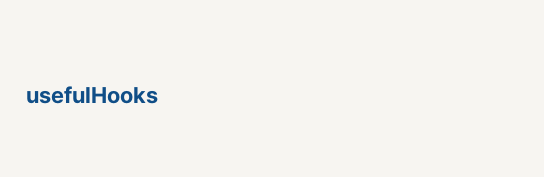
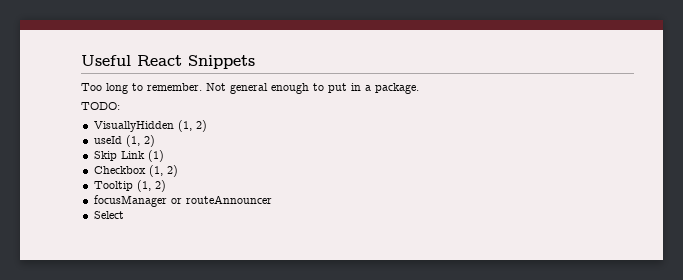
- usefulHooks
+ Useful React Snippets
+ Too long to remember. Not general enough to put in a package.
+ TODO:
+ VisuallyHidden (1, 2)
+ useId (1, 2)
+ Skip Link (1)
+ Checkbox (1, 2)
+ Tooltip (1, 2)
+ focusManager or routeAnnouncer
+ Select

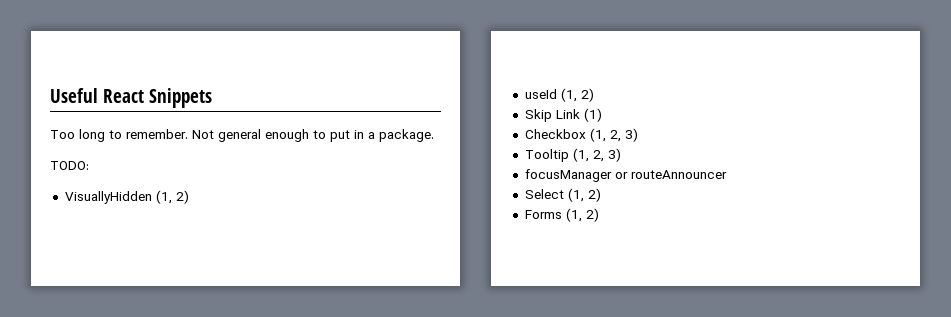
- Checkbox (1, 2)
+ Checkbox (1, 2, 3)
- Tooltip (1, 2)
+ Tooltip (1, 2, 3)
- Select
+ Select (1, 2)
+ Forms (1, 2)

